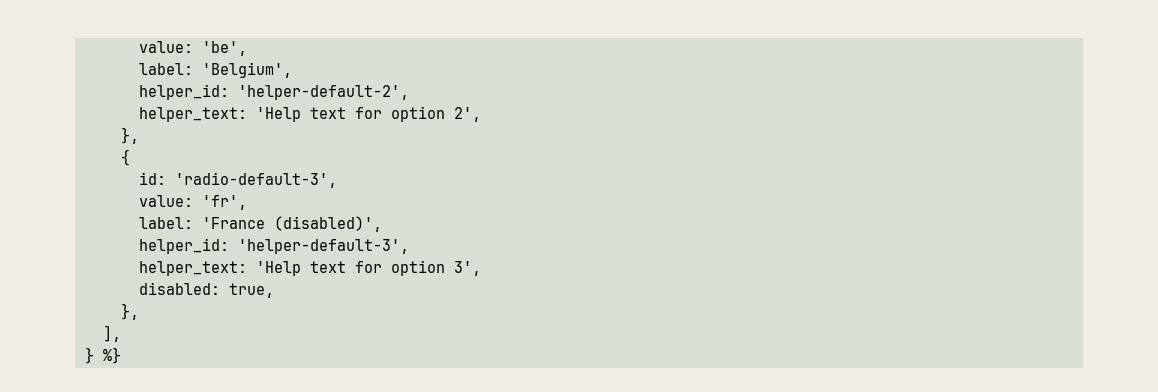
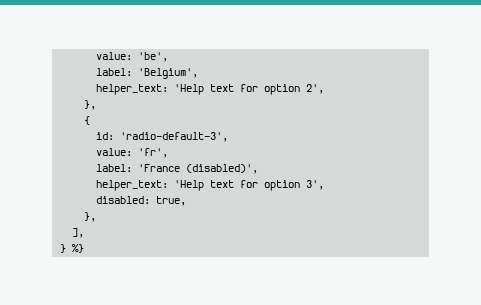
- helper_id: 'helper-default-2',
- helper_id: 'helper-default-3',

